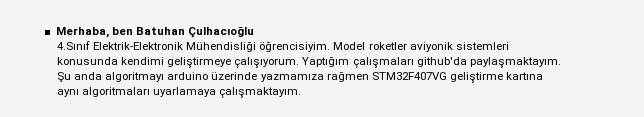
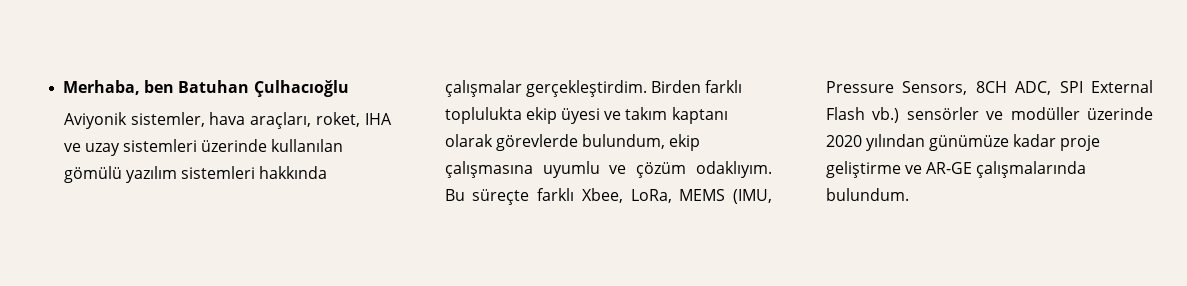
- 4.Sınıf Elektrik-Elektronik Mühendisliği öğrencisiyim. Model roketler aviyonik sistemleri
- konusunda kendimi geliştirmeye çalışıyorum. Yaptığım çalışmaları github'da paylaşmaktayım.
- Şu anda algoritmayı arduino üzerinde yazmamıza rağmen STM32F407VG geliştirme kartına
- aynı algoritmaları uyarlamaya çalışmaktayım.
+ Aviyonik sistemler, hava araçları, roket, IHA ve uzay sistemleri üzerinde kullanılan gömülü yazılım sistemleri hakkında çalışmalar gerçekleştirdim. Birden farklı toplulukta ekip üyesi ve takım kaptanı olarak görevlerde bulundum, ekip çalışmasına uyumlu ve çözüm odaklıyım. Bu süreçte farklı Xbee, LoRa, MEMS (IMU, Pressure Sensors, 8CH ADC, SPI External Flash vb.) sensörler ve modüller üzerinde 2020 yılından günümüze kadar proje geliştirme ve AR-GE çalışmalarında bulundum.

